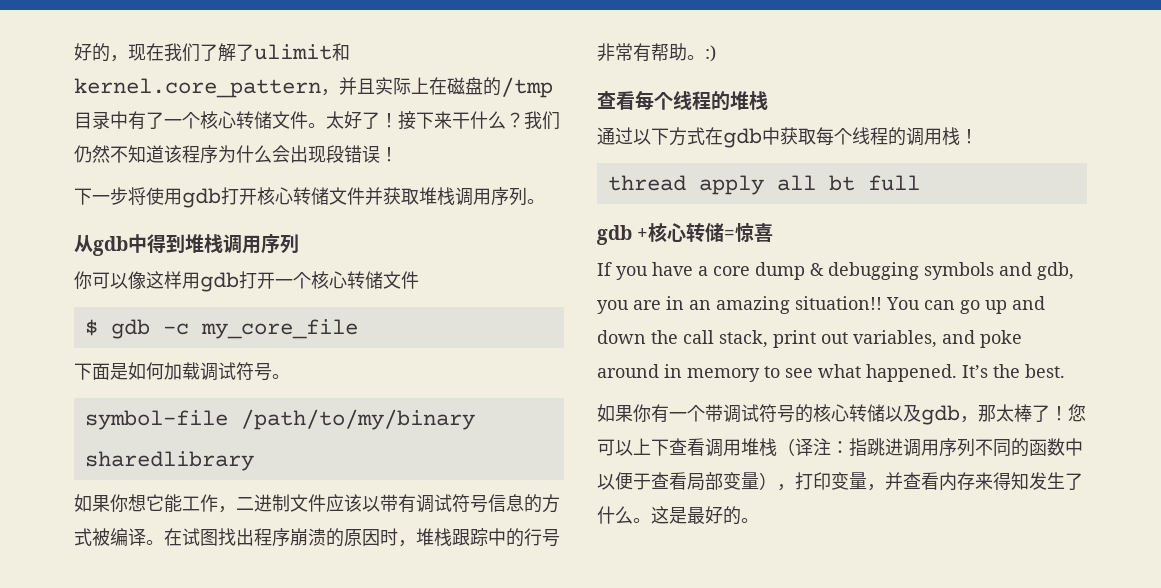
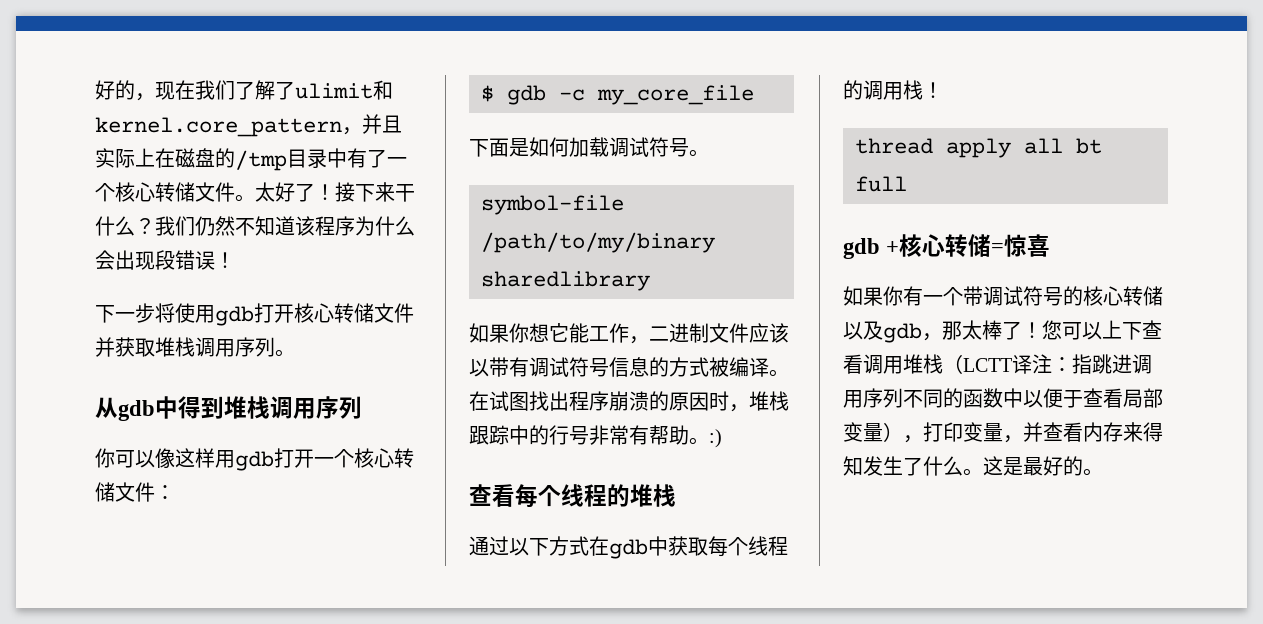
- 你可以像这样用gdb打开一个核心转储文件
+ 你可以像这样用gdb打开一个核心转储文件：
- If you have a core dump & debugging symbols and gdb, you are in an amazing situation!! You can go up and down the call stack, print out variables, and poke around in memory to see what happened. It’s the best.
- 您可以上下查看调用堆栈（译注：指跳进调用序列不同的函数中以便于查看局部变量），打印变量，并查看内存来得知发生了什么。
+ 您可以上下查看调用堆栈（LCTT译注：指跳进调用序列不同的函数中以便于查看局部变量），打印变量，并查看内存来得知发生了什么。

